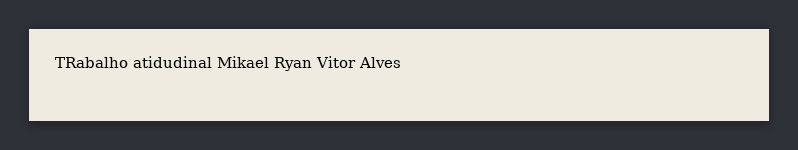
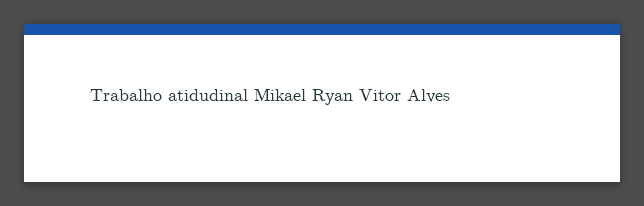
- TRabalho atidudinal Mikael Ryan Vitor Alves
+ Trabalho atidudinal Mikael Ryan Vitor Alves

